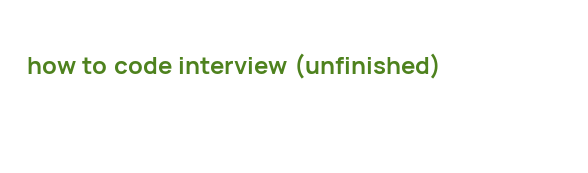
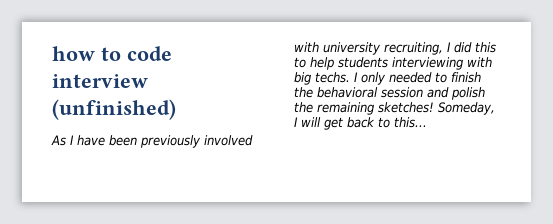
+ As I have been previously involved with university recruiting, I did this to help students interviewing with big techs. I only needed to finish the behavioral session and polish the remaining sketches! Someday, I will get back to this...

